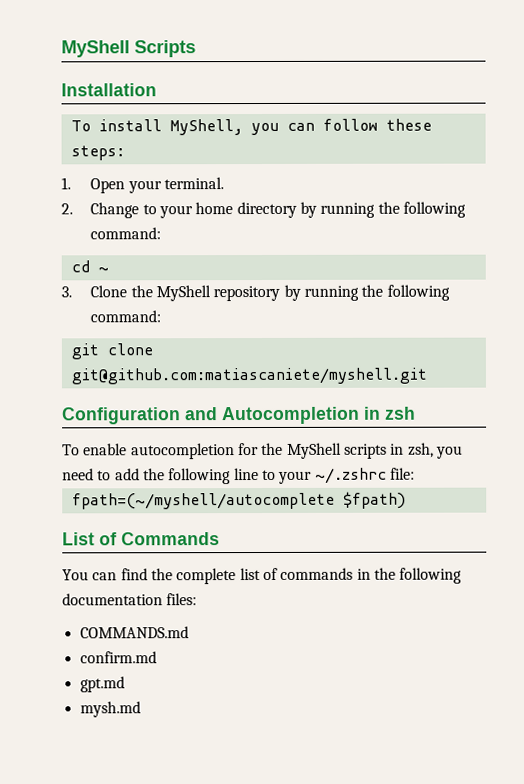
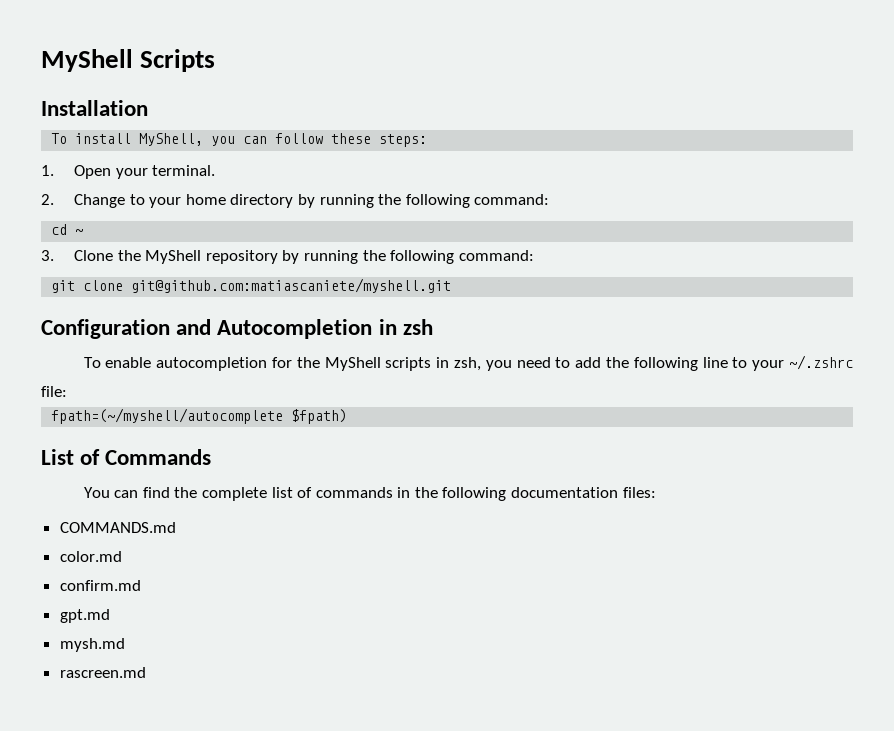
+ color.md
+ rascreen.md

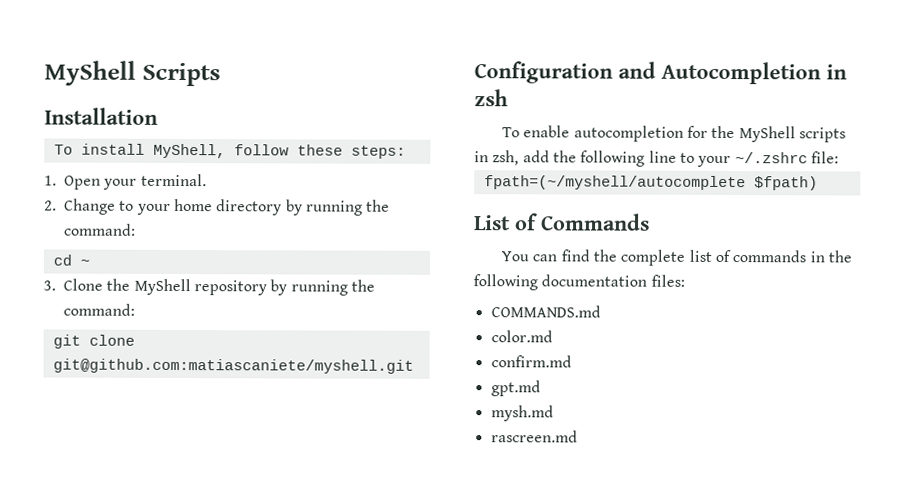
- To install MyShell, you can follow these steps:
+ To install MyShell, follow these steps:
- 2. Change to your home directory by running the following command:
+ 2. Change to your home directory by running the command:
- 3. Clone the MyShell repository by running the following command:
+ 3. Clone the MyShell repository by running the command:
- To enable autocompletion for the MyShell scripts in zsh, you need to add the following line to your ~/.zshrc file:
+ To enable autocompletion for the MyShell scripts in zsh, add the following line to your ~/.zshrc file:

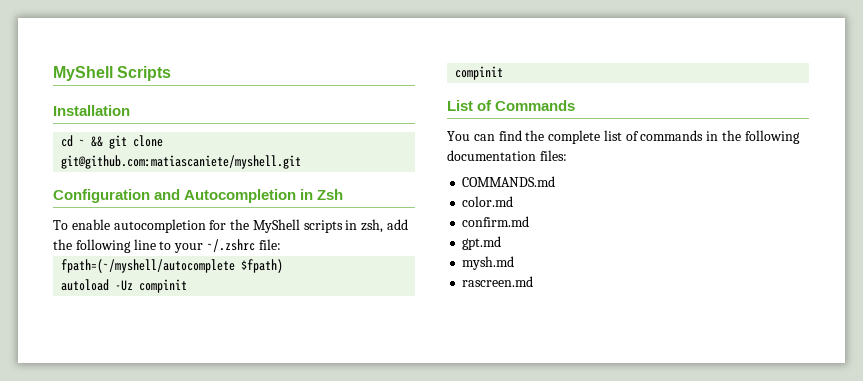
- To install MyShell, follow these steps:
- 1. Open your terminal.
- 2. Change to your home directory by running the command:
- cd ~
- 3. Clone the MyShell repository by running the command:
- git clone git@github.com:matiascaniete/myshell.git
+ cd ~ && git clone git@github.com:matiascaniete/myshell.git
- Configuration and Autocompletion in zsh
+ Configuration and Autocompletion in Zsh
+ autoload -Uz compinit
+ compinit

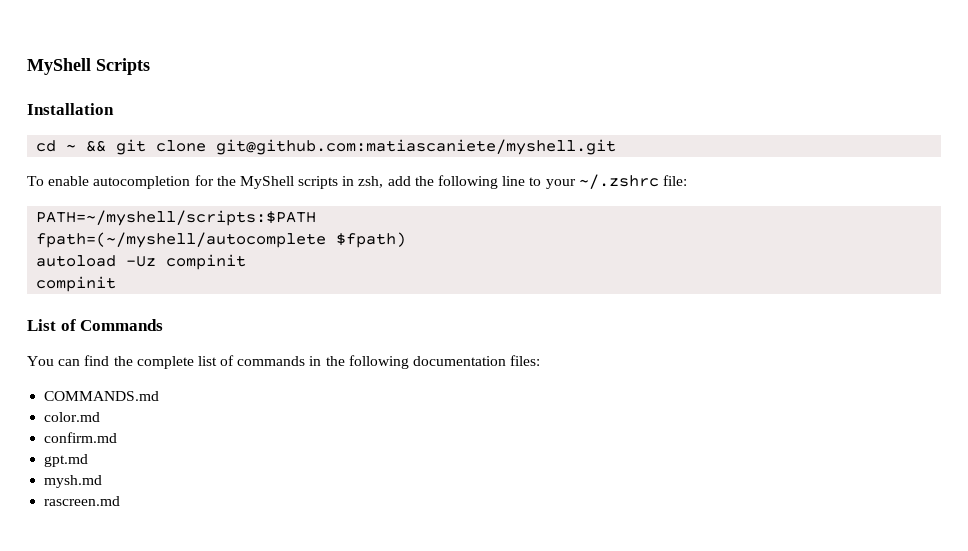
- Configuration and Autocompletion in Zsh
+ PATH=~/myshell/scripts:$PATH

